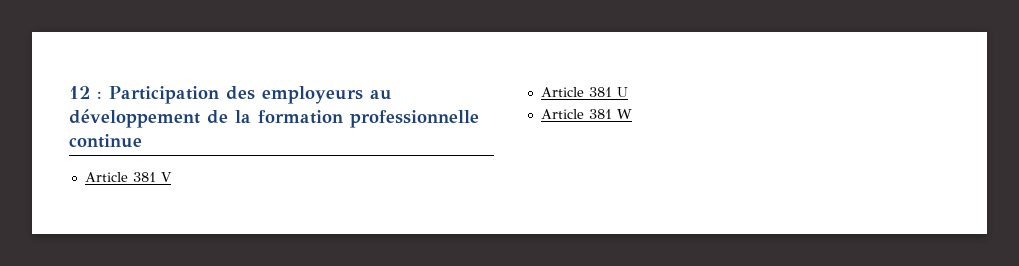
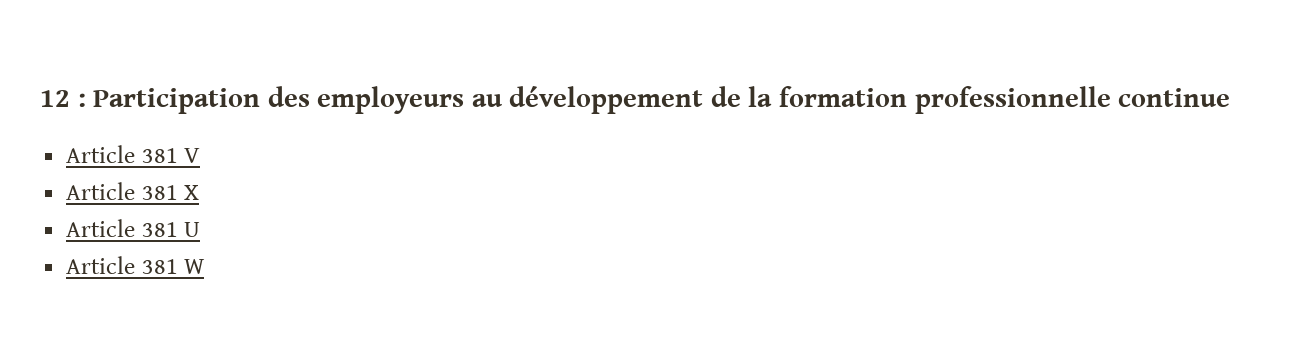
+ Article 381 X

